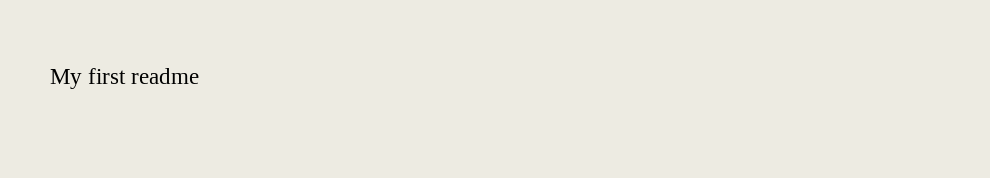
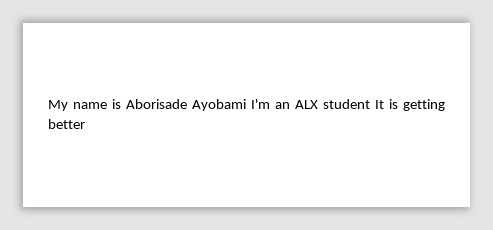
- My first readme
+ My name is Aborisade Ayobami I'm an ALX student It is getting better

